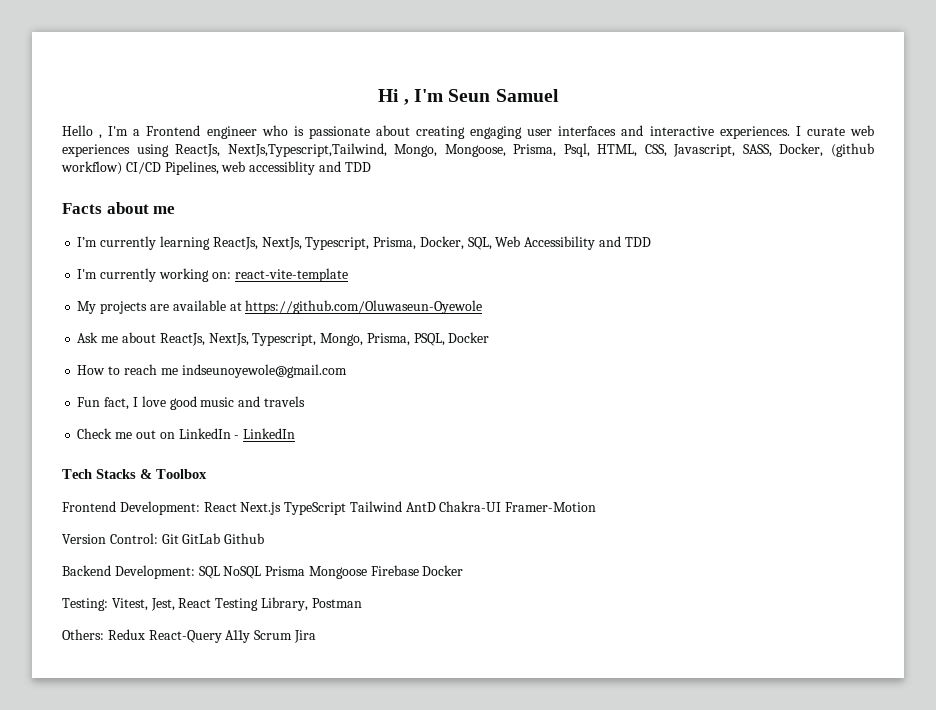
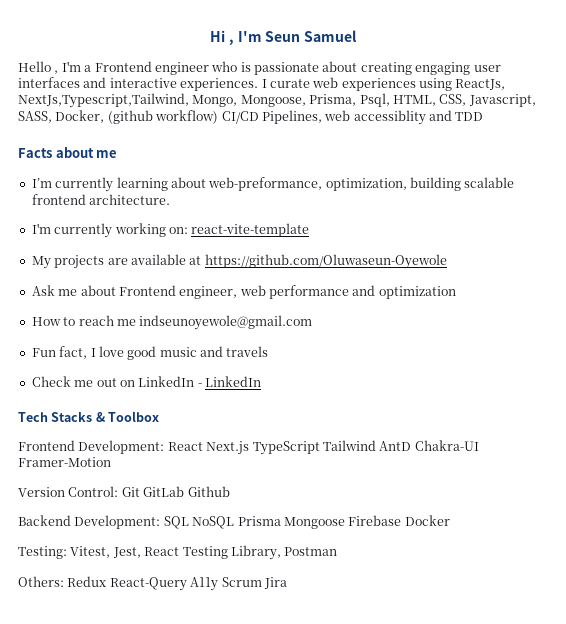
- I’m currently learning ReactJs, NextJs, Typescript, Prisma, Docker, SQL, Web Accessibility and TDD
+ I’m currently learning about web-preformance, optimization, building scalable frontend architecture.
- Ask me about ReactJs, NextJs, Typescript, Mongo, Prisma, PSQL, Docker
+ Ask me about Frontend engineer, web performance and optimization

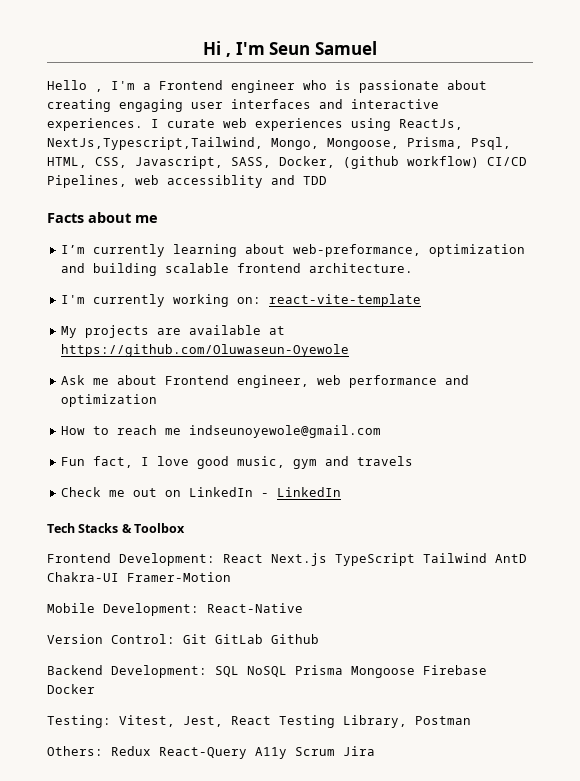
- I’m currently learning about web-preformance, optimization, building scalable frontend architecture.
+ I’m currently learning about web-preformance, optimization and building scalable frontend architecture.
- Fun fact, I love good music and travels
+ Fun fact, I love good music, gym and travels
+ Mobile Development: React-Native

